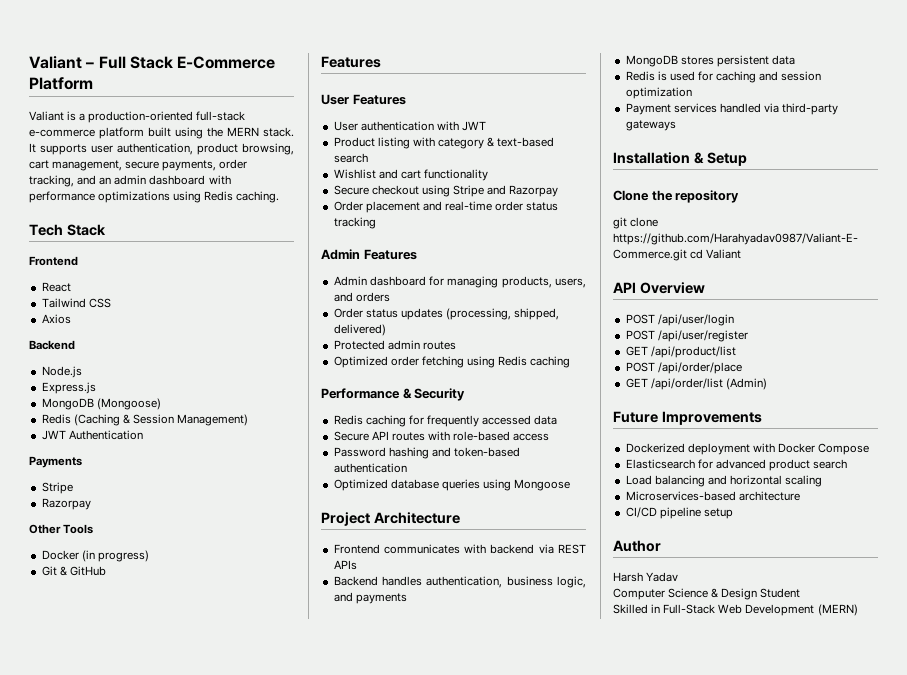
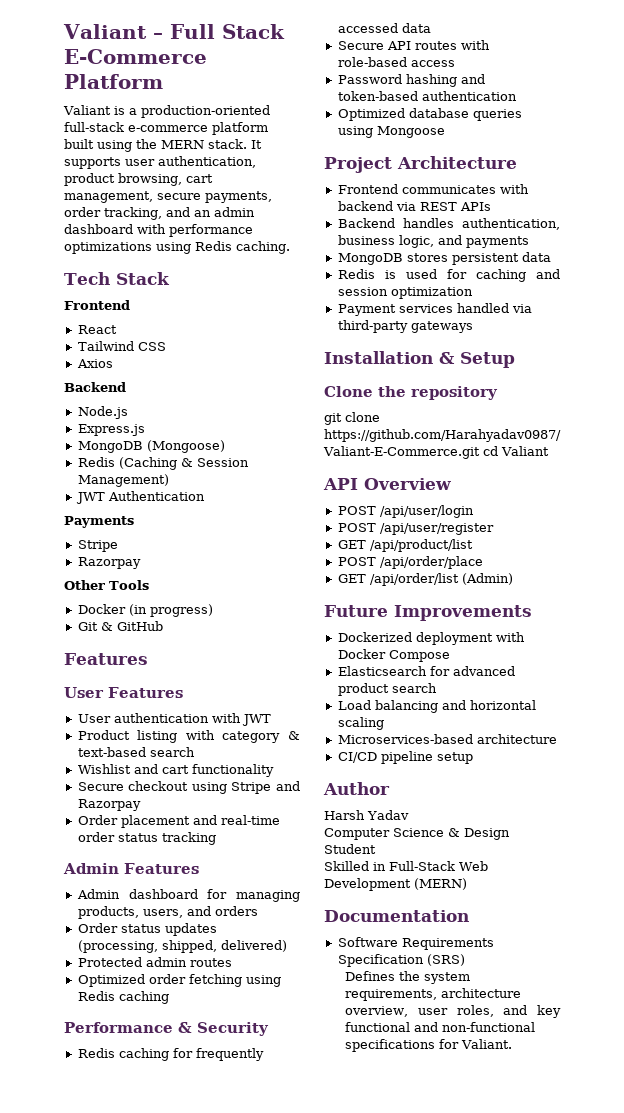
+ Documentation
+ Software Requirements Specification (SRS)
+ Defines the system requirements, architecture overview, user roles, and key functional and non-functional specifications for Valiant.

